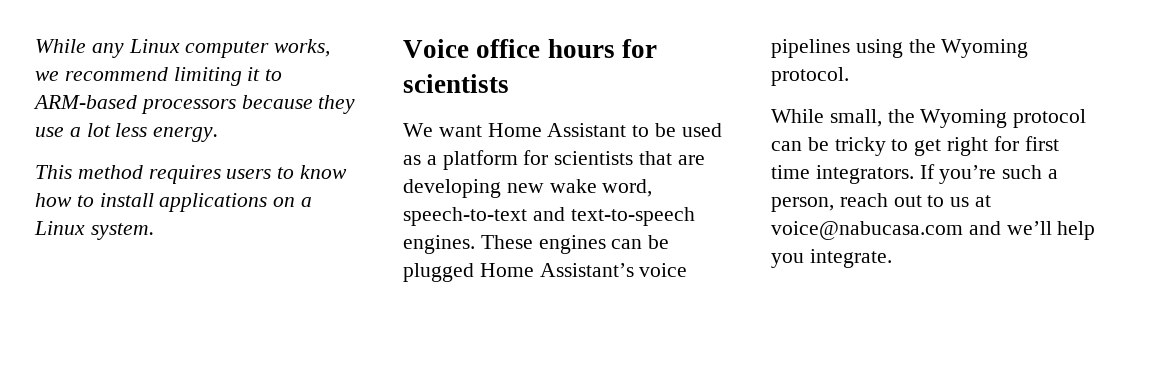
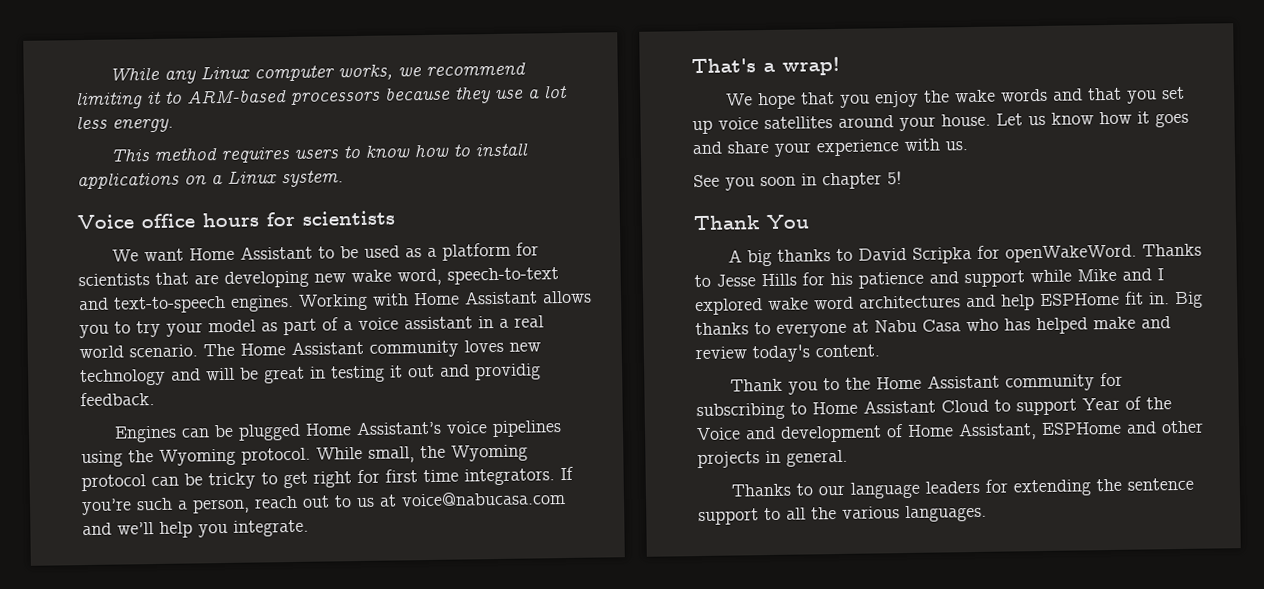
- These engines can be plugged Home Assistant’s voice pipelines using the Wyoming protocol.
- While small, the Wyoming protocol can be tricky to get right for first time integrators.
+ Working with Home Assistant allows you to try your model as part of a voice assistant in a real world scenario. The Home Assistant community loves new technology and will be great in testing it out and providig feedback.
+ Engines can be plugged Home Assistant’s voice pipelines using the Wyoming protocol. While small, the Wyoming protocol can be tricky to get right for first time integrators.
+ That's a wrap!
+ We hope that you enjoy the wake words and that you set up voice satellites around your house. Let us know how it goes and share your experience with us.
+ See you soon in chapter 5!
+ Thank You
+ A big thanks to David Scripka for openWakeWord. Thanks to Jesse Hills for his patience and support while Mike and I explored wake word architectures and help ESPHome fit in. Big thanks to everyone at Nabu Casa who has helped make and review today's content.
+ Thank you to the Home Assistant community for subscribing to Home Assistant Cloud to support Year of the Voice and development of Home Assistant, ESPHome and other projects in general.
+ Thanks to our language leaders for extending the sentence support to all the various languages.

